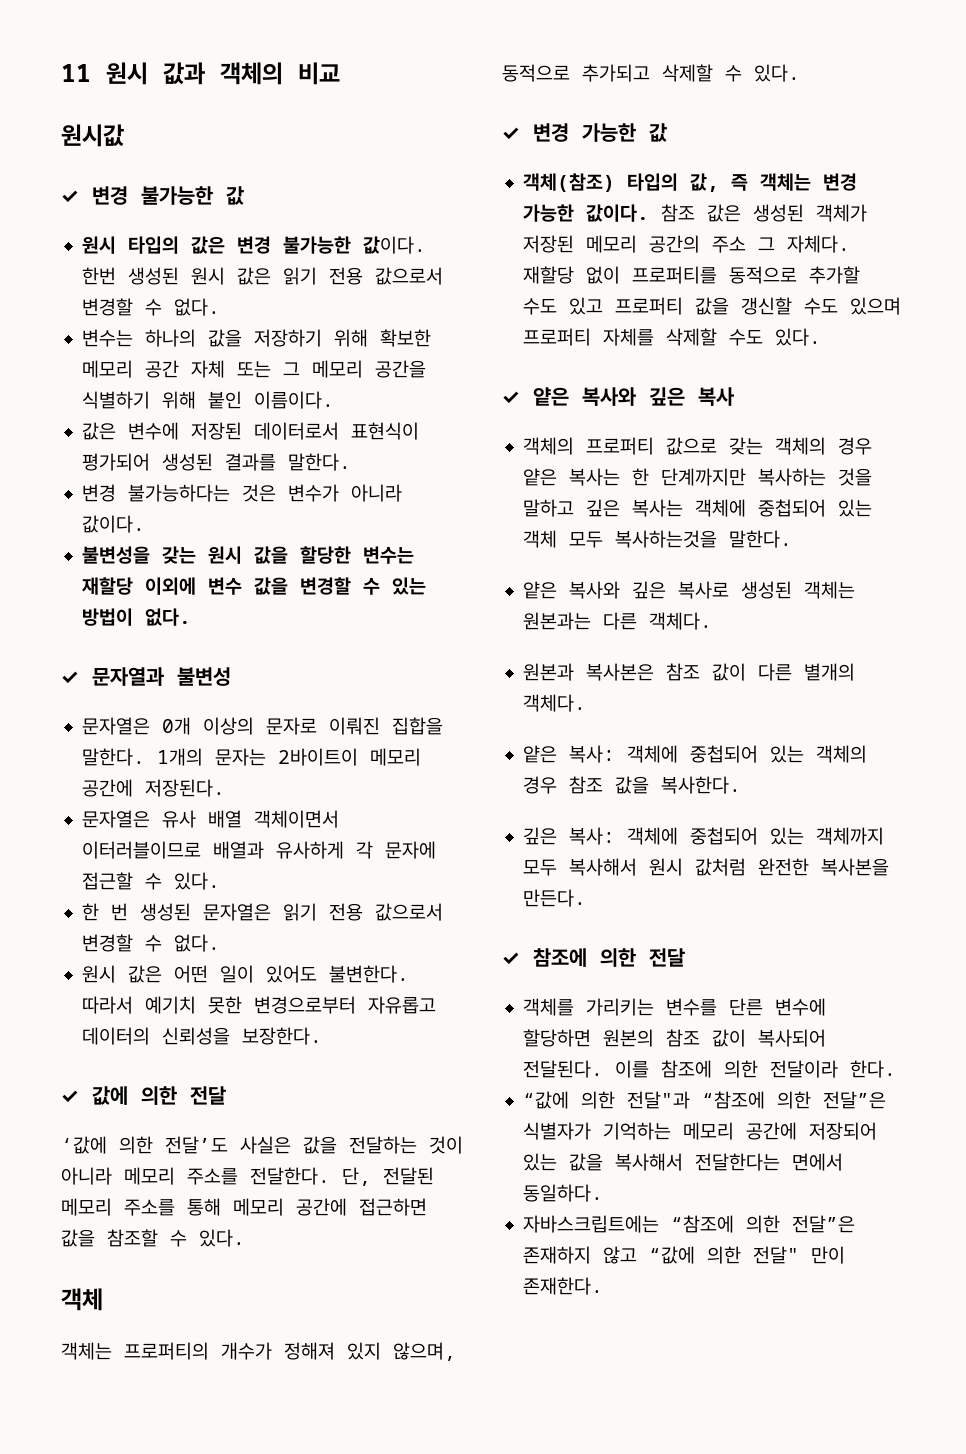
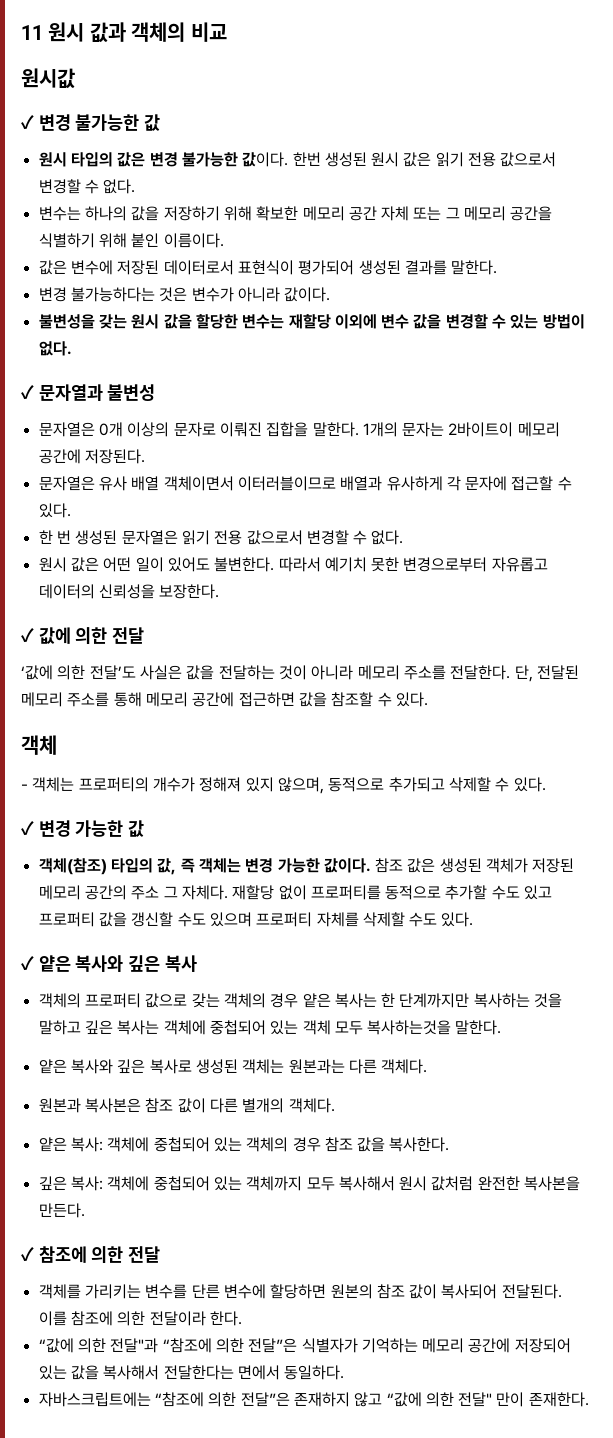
- 객체는 프로퍼티의 개수가 정해져 있지 않으며, 동적으로 추가되고 삭제할 수 있다.
+ - 객체는 프로퍼티의 개수가 정해져 있지 않으며, 동적으로 추가되고 삭제할 수 있다.

